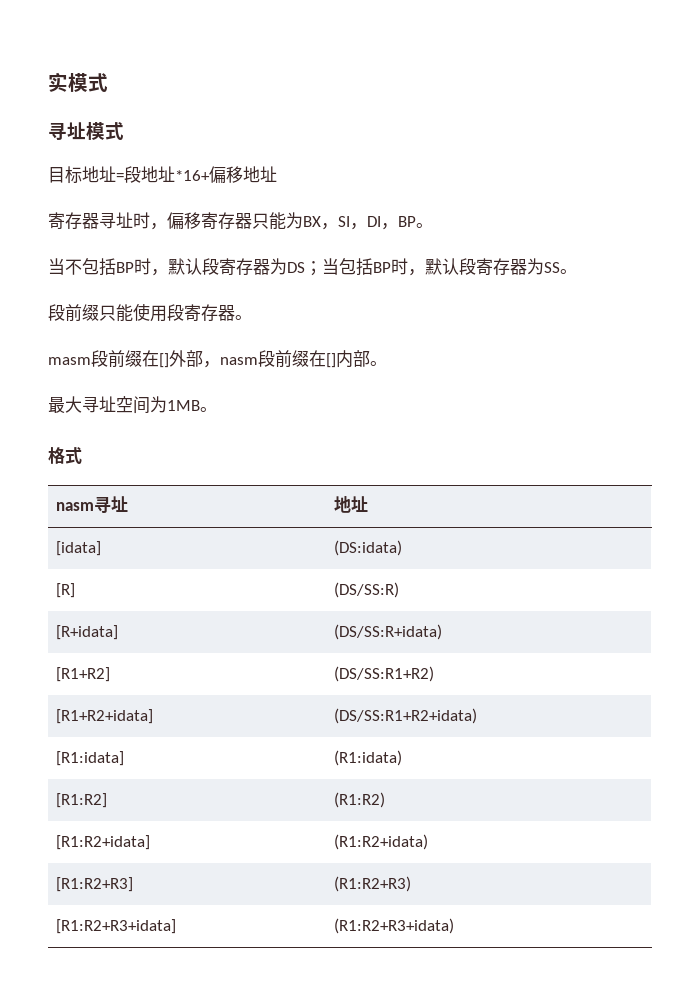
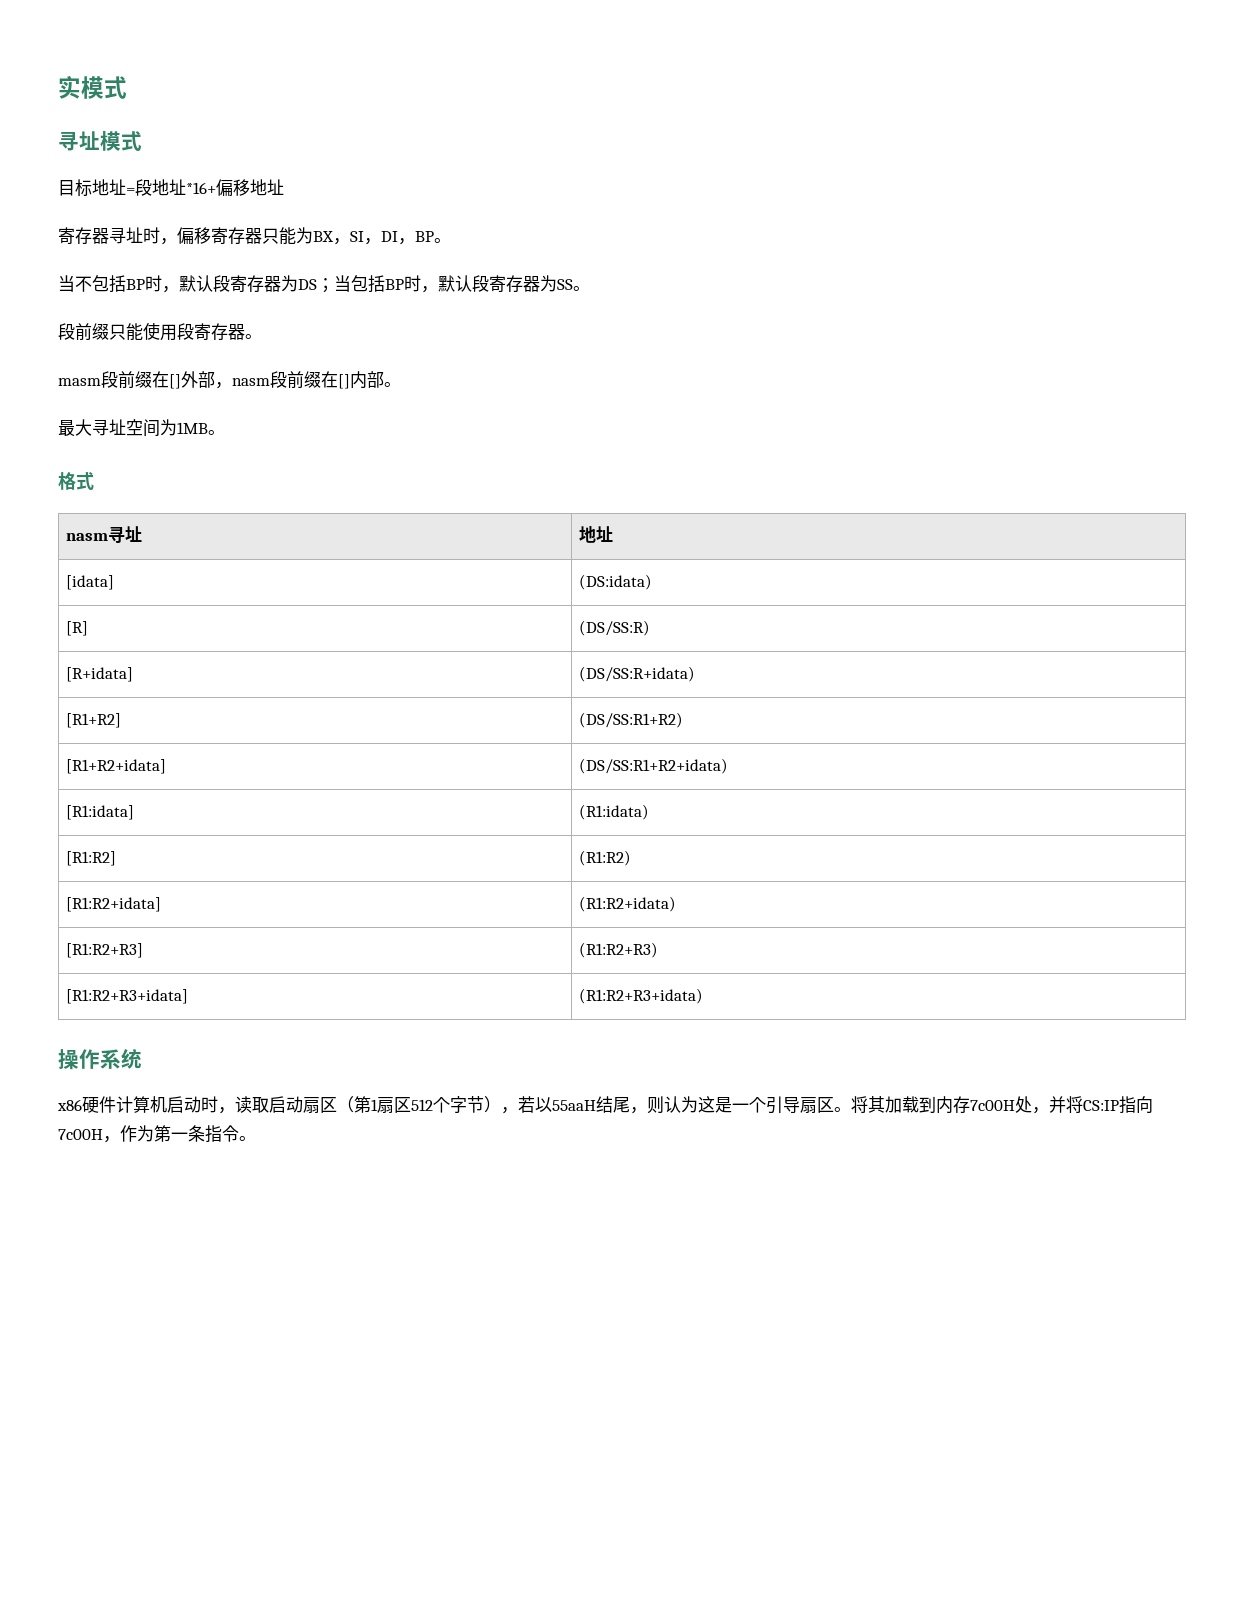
+ 操作系统
+ x86硬件计算机启动时，读取启动扇区（第1扇区512个字节），若以55aaH结尾，则认为这是一个引导扇区。将其加载到内存7c00H处，并将CS:IP指向7c00H，作为第一条指令。

